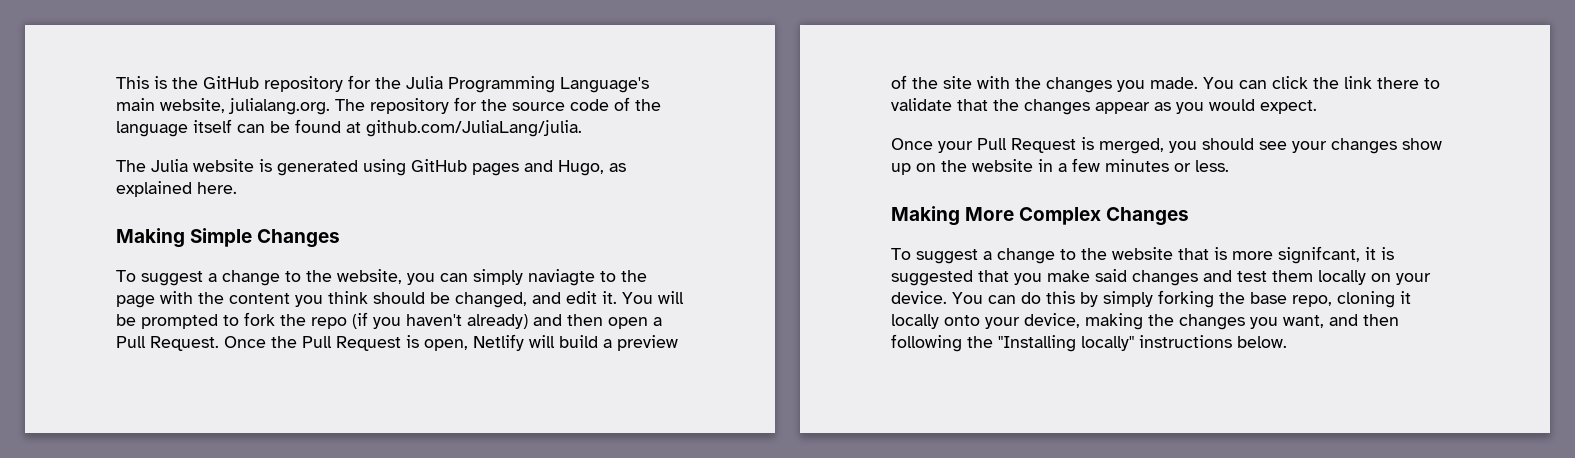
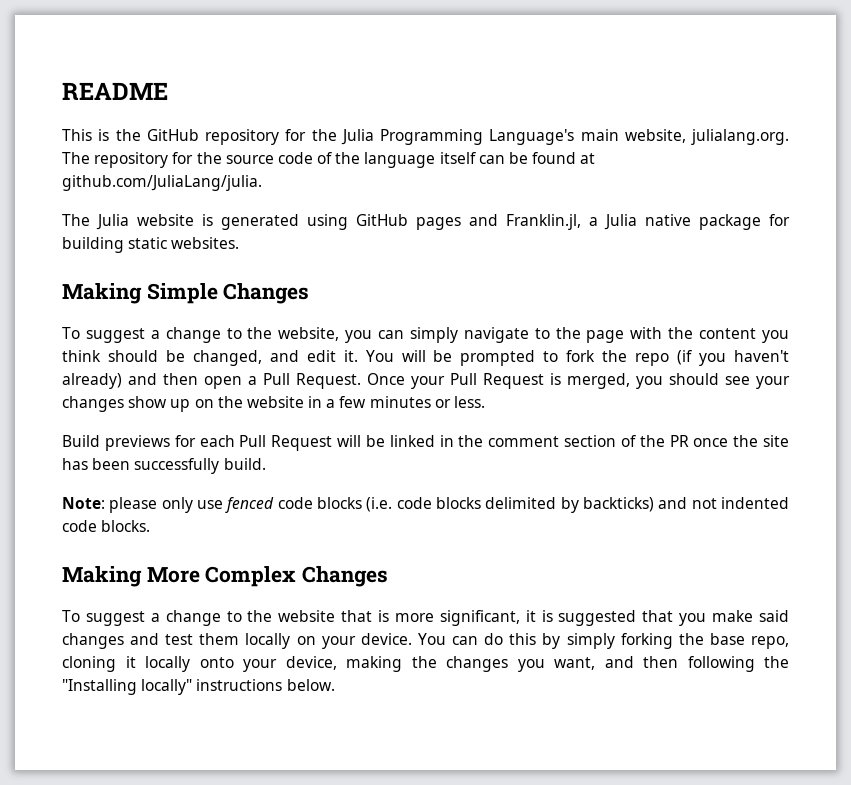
+ README
- The Julia website is generated using GitHub pages and Hugo, as explained here.
+ The Julia website is generated using GitHub pages and Franklin.jl, a Julia native package for building static websites.
- To suggest a change to the website, you can simply naviagte to the page with the content you think should be changed, and edit it.
+ To suggest a change to the website, you can simply navigate to the page with the content you think should be changed, and edit it.
- Once the Pull Request is open, Netlify will build a preview of the site with the changes you made. You can click the link there to validate that the changes appear as you would expect.
+ Build previews for each Pull Request will be linked in the comment section of the PR once the site has been successfully build.
+ Note: please only use fenced code blocks (i.e. code blocks delimited by backticks) and not indented code blocks.
- To suggest a change to the website that is more signifcant, it is suggested that you make said changes and test them locally on your device.
+ To suggest a change to the website that is more significant, it is suggested that you make said changes and test them locally on your device.

